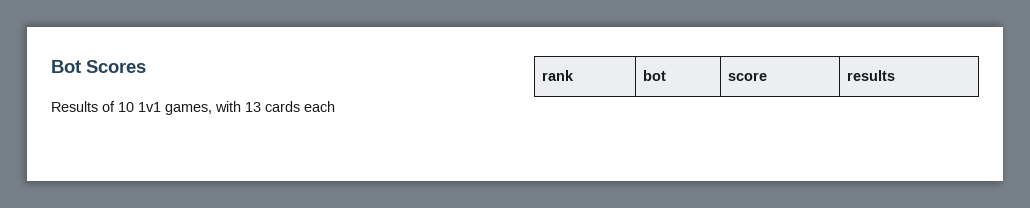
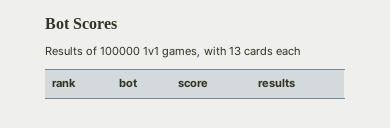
- Results of 10 1v1 games, with 13 cards each
+ Results of 100000 1v1 games, with 13 cards each

